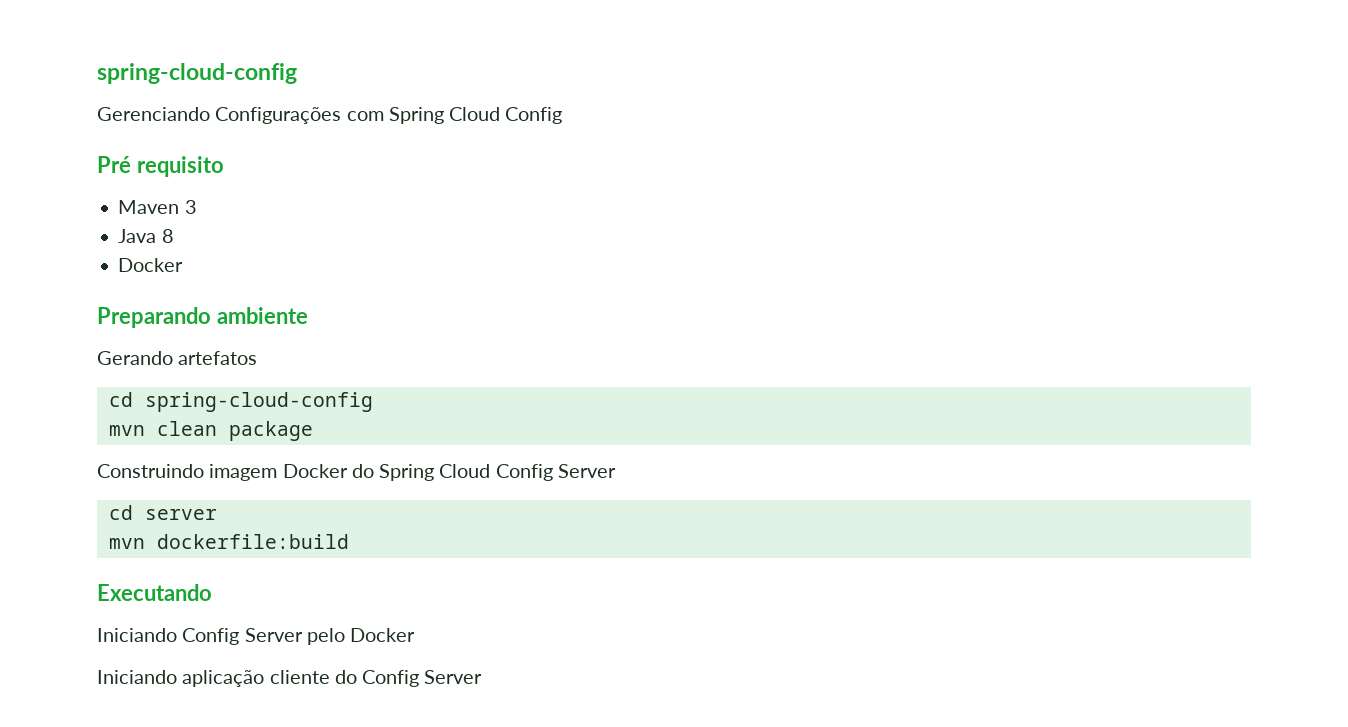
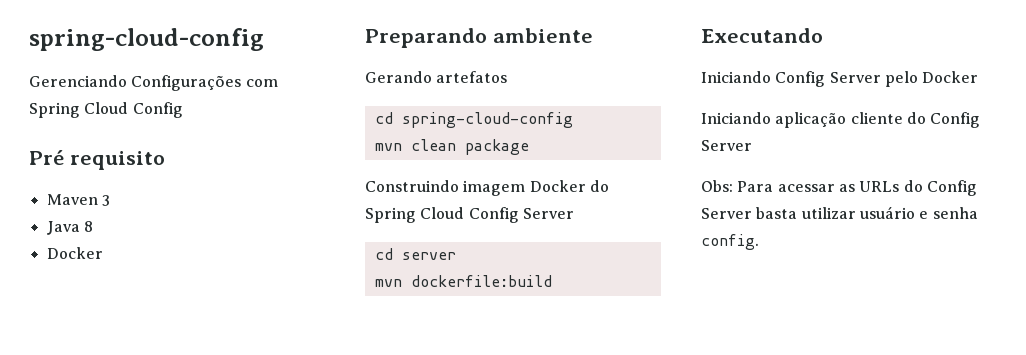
+ Obs: Para acessar as URLs do Config Server basta utilizar usuário e senha config.

